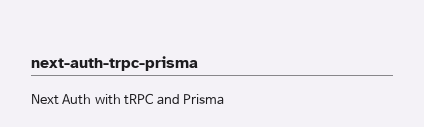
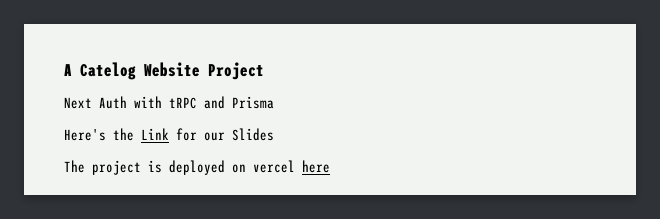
- next-auth-trpc-prisma
+ A Catelog Website Project
+ Here's the Link for our Slides
+ The project is deployed on vercel here

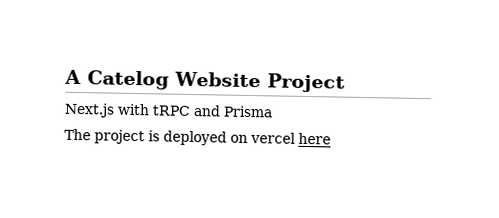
- Next Auth with tRPC and Prisma
+ Next.js with tRPC and Prisma
- Here's the Link for our Slides

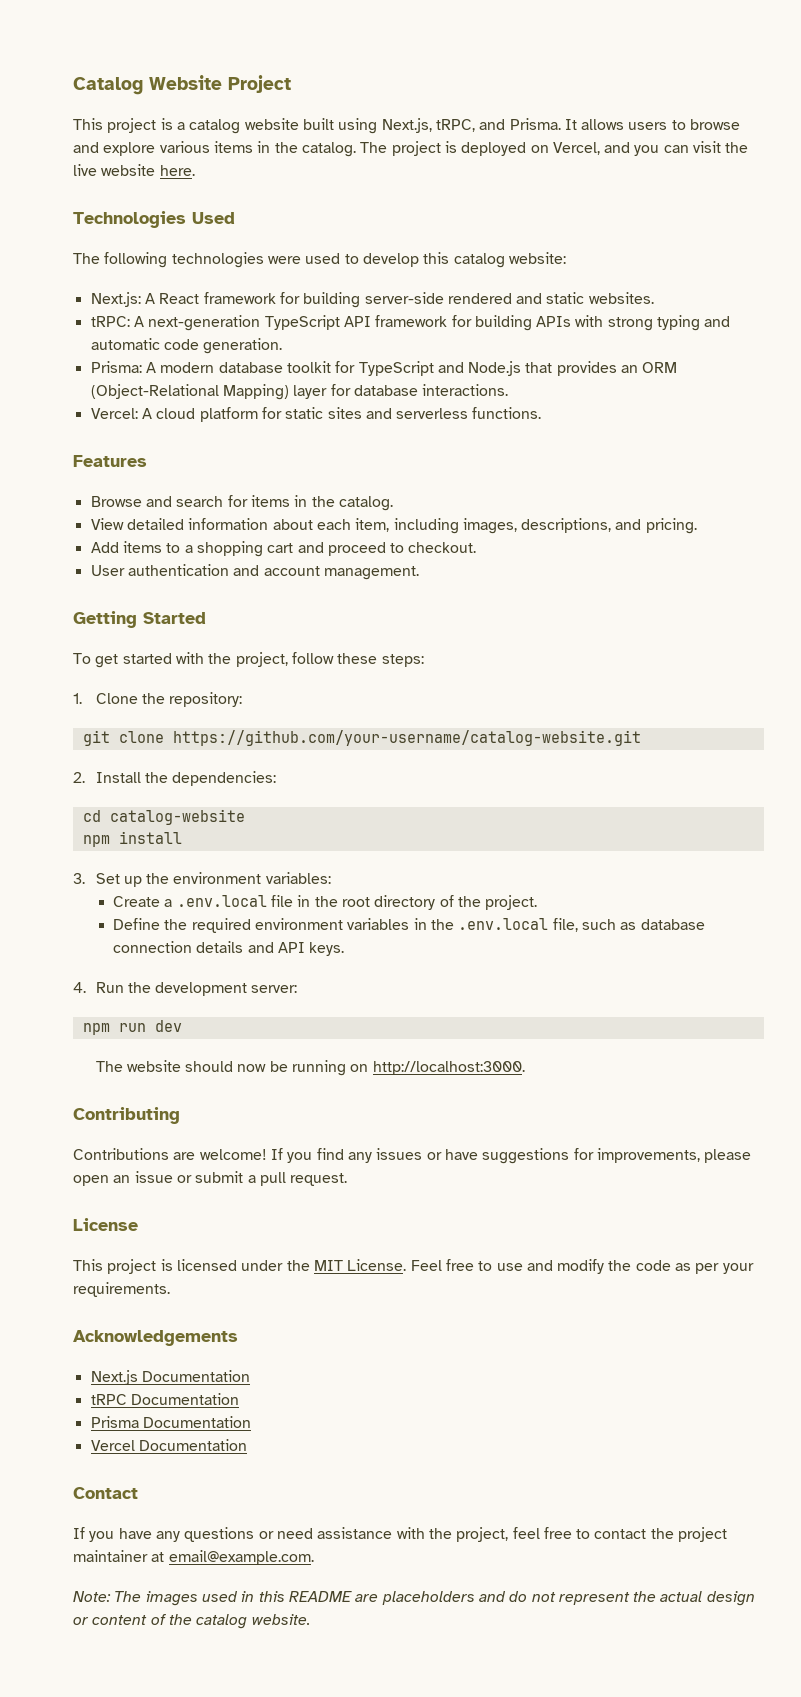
- A Catelog Website Project
+ Catalog Website Project
- Next.js with tRPC and Prisma
- The project is deployed on vercel here
+ This project is a catalog website built using Next.js, tRPC, and Prisma. It allows users to browse and explore various items in the catalog. The project is deployed on Vercel, and you can visit the live website here.
+ Technologies Used
+ The following technologies were used to develop this catalog website:
+ Next.js: A React framework for building server-side rendered and static websites.
+ tRPC: A next-generation TypeScript API framework for building APIs with strong typing and automatic code generation.
+ Prisma: A modern database toolkit for TypeScript and Node.js that provides an ORM (Object-Relational Mapping) layer for database interactions.
+ Vercel: A cloud platform for static sites and serverless functions.
+ Features
+ Browse and search for items in the catalog.
+ View detailed information about each item, including images, descriptions, and pricing.
+ Add items to a shopping cart and proceed to checkout.
+ User authentication and account management.
+ Getting Started
+ To get started with the project, follow these steps:
+ 1. Clone the repository:
+ git clone https://github.com/your-username/catalog-website.git
+ 2. Install the dependencies:
+ cd catalog-website
+ npm install
+ 3. Set up the environment variables:
+ Create a .env.local file in the root directory of the project.
+ Define the required environment variables in the .env.local file, such as database connection details and API keys.
+ 4. Run the development server:
+ npm run dev
+ The website should now be running on http://localhost:3000.
+ Contributing
+ Contributions are welcome! If you find any issues or have suggestions for improvements, please open an issue or submit a pull request.
+ License
+ This project is licensed under the MIT License. Feel free to use and modify the code as per your requirements.
+ Acknowledgements
+ Next.js Documentation
+ tRPC Documentation
+ Prisma Documentation
+ Vercel Documentation
+ Contact
+ If you have any questions or need assistance with the project, feel free to contact the project maintainer at email@example.com.
+ Note: The images used in this README are placeholders and do not represent the actual design or content of the catalog website.

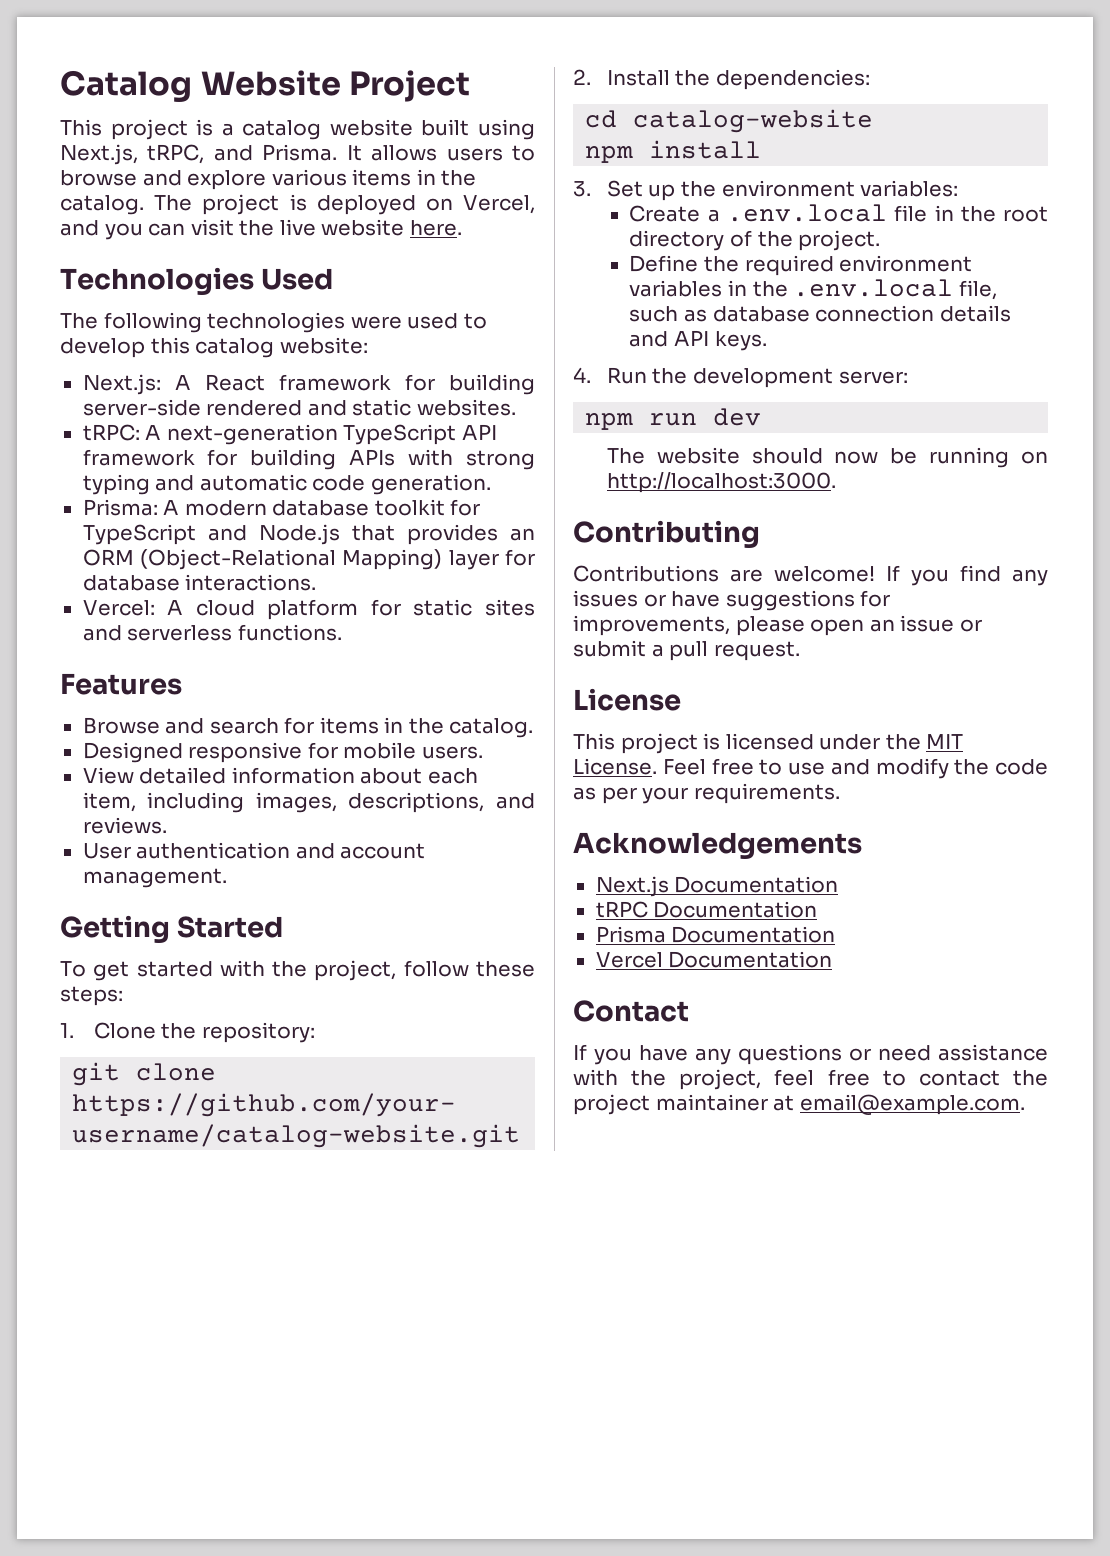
+ Designed responsive for mobile users.
- View detailed information about each item, including images, descriptions, and pricing.
- Add items to a shopping cart and proceed to checkout.
+ View detailed information about each item, including images, descriptions, and reviews.
- Note: The images used in this README are placeholders and do not represent the actual design or content of the catalog website.

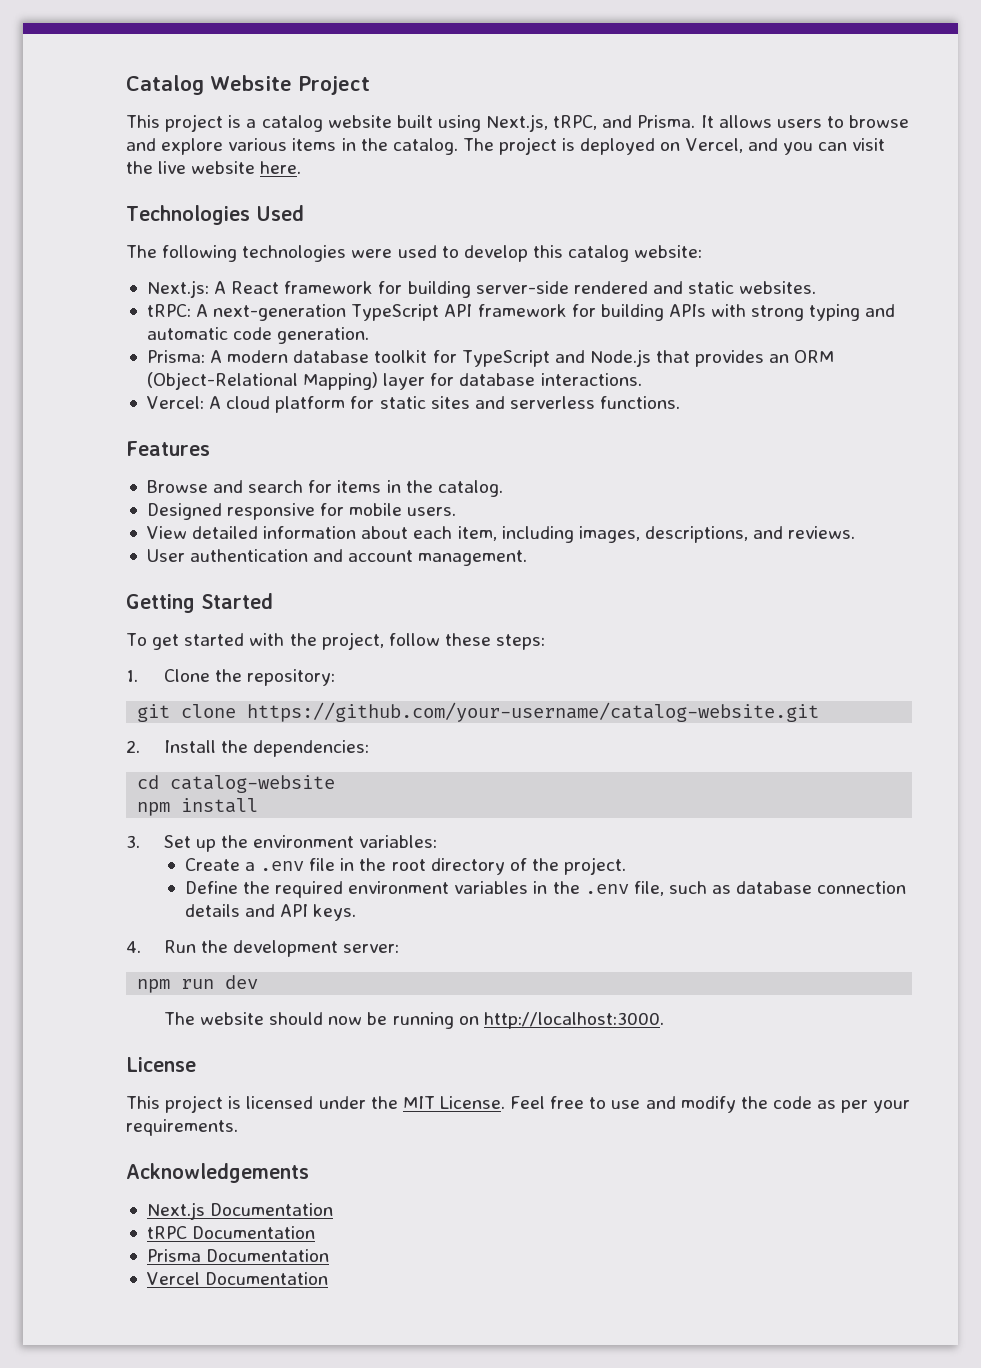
- Create a .env.local file in the root directory of the project.
+ Create a .env file in the root directory of the project.
- Define the required environment variables in the .env.local file, such as database connection details and API keys.
+ Define the required environment variables in the .env file, such as database connection details and API keys.
- Contributing
- Contributions are welcome! If you find any issues or have suggestions for improvements, please open an issue or submit a pull request.
- Contact
- If you have any questions or need assistance with the project, feel free to contact the project maintainer at email@example.com.

